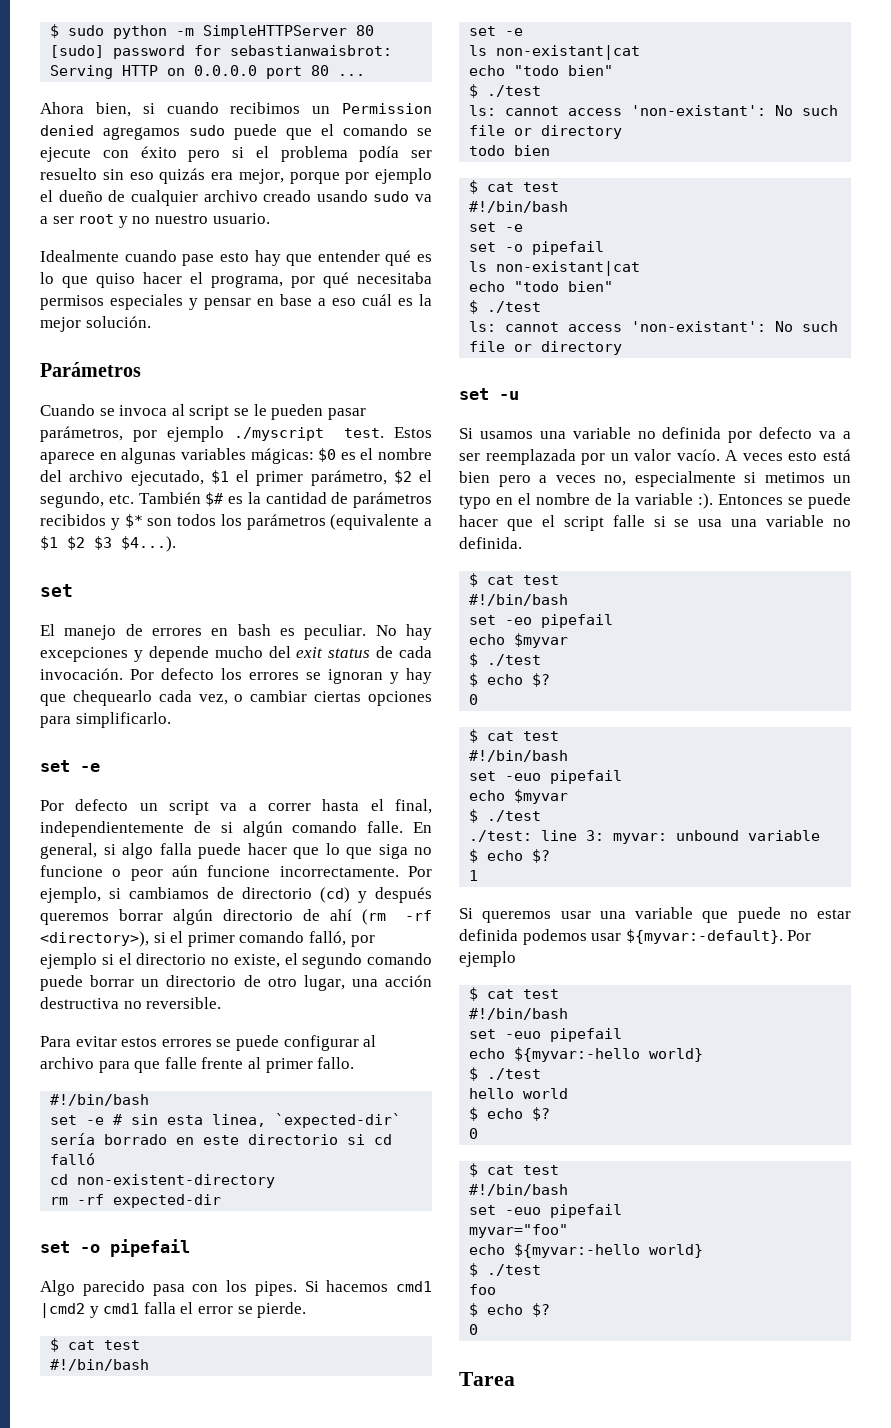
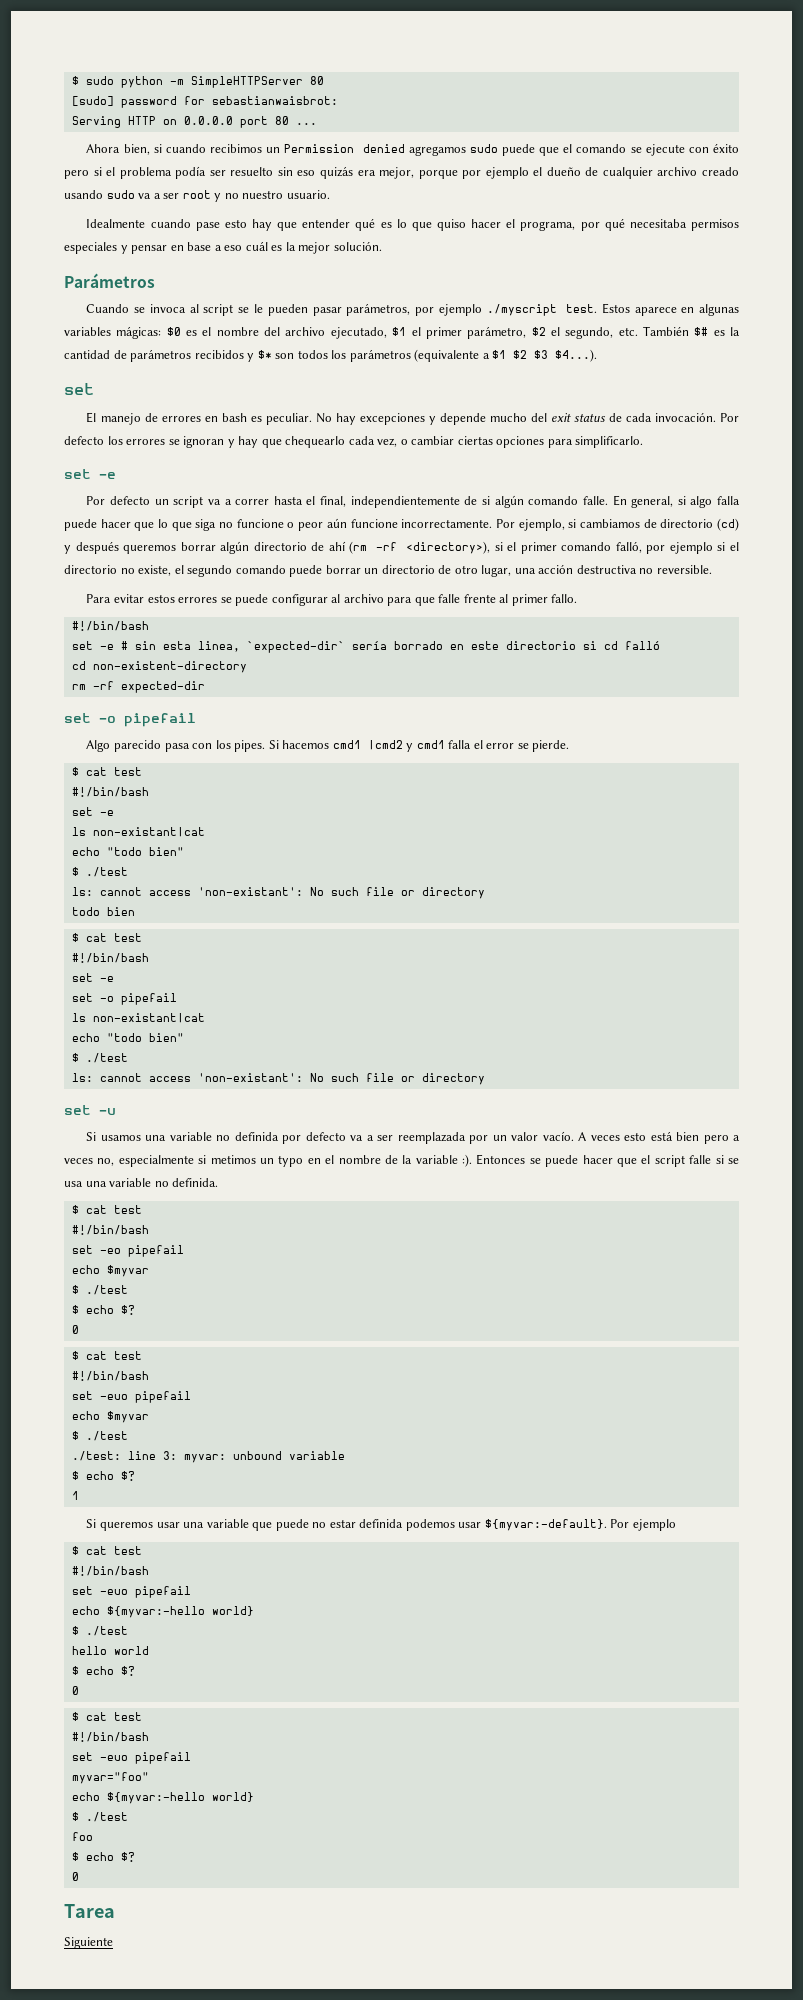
+ Siguiente

